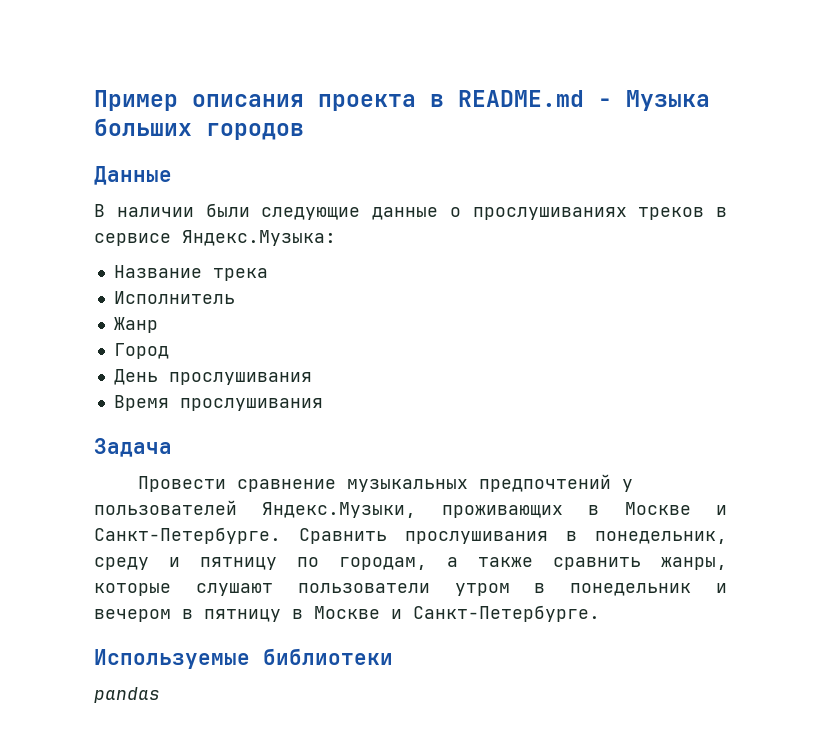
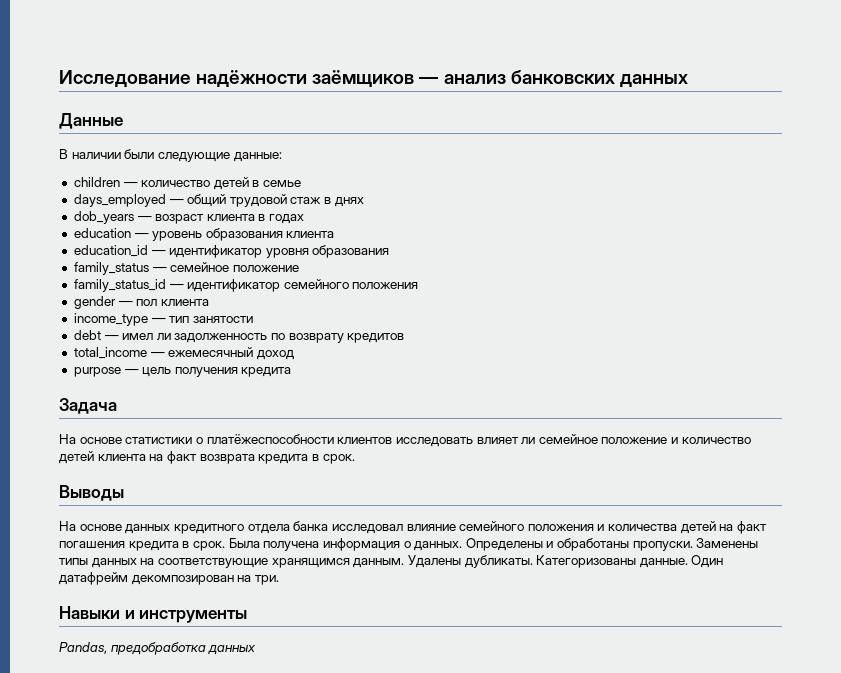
- Пример описания проекта в README.md - Музыка больших городов
+ Исследование надёжности заёмщиков — анализ банковских данных
- В наличии были следующие данные о прослушиваниях треков в сервисе Яндекс.Музыка:
- Название трека
- Исполнитель
- Жанр
- Город
- День прослушивания
- Время прослушивания
+ В наличии были следующие данные:
+ children — количество детей в семье
+ days_employed — общий трудовой стаж в днях
+ dob_years — возраст клиента в годах
+ education — уровень образования клиента
+ education_id — идентификатор уровня образования
+ family_status — семейное положение
+ family_status_id — идентификатор семейного положения
+ gender — пол клиента
+ income_type — тип занятости
+ debt — имел ли задолженность по возврату кредитов
+ total_income — ежемесячный доход
+ purpose — цель получения кредита
  Задача
- Провести сравнение музыкальных предпочтений у пользователей Яндекс.Музыки, проживающих в Москве и Санкт-Петербурге. Сравнить прослушивания в понедельник, среду и пятницу по городам, а также сравнить жанры, которые слушают пользователи утром в понедельник и вечером в пятницу в Москве и Санкт-Петербурге.
- Используемые библиотеки
- pandas
+ На основе статистики о платёжеспособности клиентов исследовать влияет ли семейное положение и количество детей клиента на факт возврата кредита в срок.
+ Выводы
+ На основе данных кредитного отдела банка исследовал влияние семейного положения и количества детей на факт погашения кредита в срок. Была получена информация о данных. Определены и обработаны пропуски. Заменены типы данных на соответствующие хранящимся данным. Удалены дубликаты. Категоризованы данные. Один датафрейм декомпозирован на три.
+ Навыки и инструменты
+ Pandas, предобработка данных

